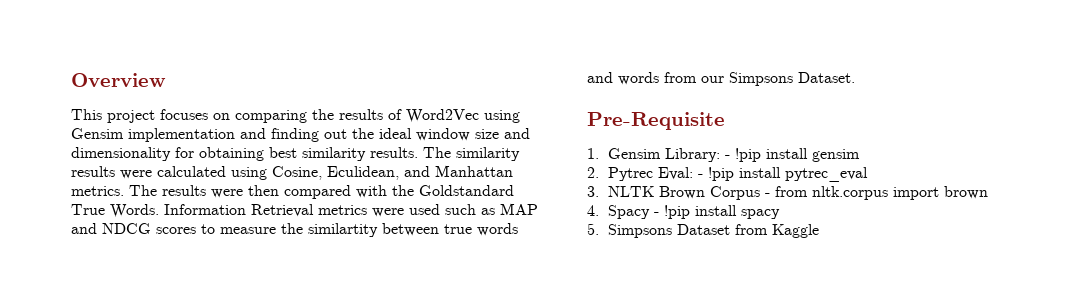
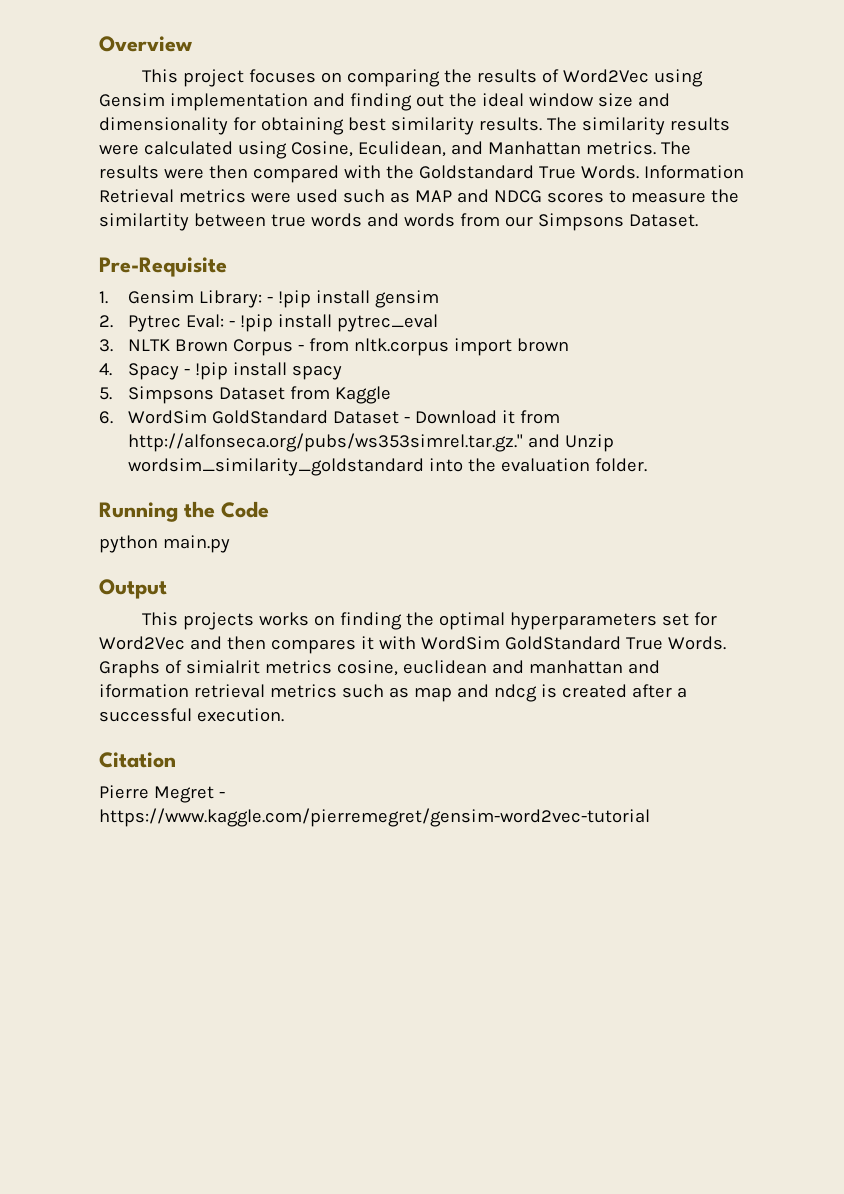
+ 6. WordSim GoldStandard Dataset - Download it from http://alfonseca.org/pubs/ws353simrel.tar.gz." and Unzip wordsim_similarity_goldstandard into the evaluation folder.
+ Running the Code
+ python main.py
+ Output
+ This projects works on finding the optimal hyperparameters set for Word2Vec and then compares it with WordSim GoldStandard True Words. Graphs of simialrit metrics cosine, euclidean and manhattan and iformation retrieval metrics such as map and ndcg is created after a successful execution.
+ Citation
+ Pierre Megret - https://www.kaggle.com/pierremegret/gensim-word2vec-tutorial

